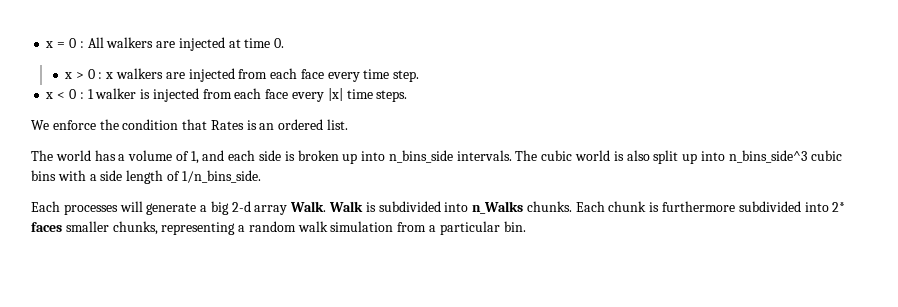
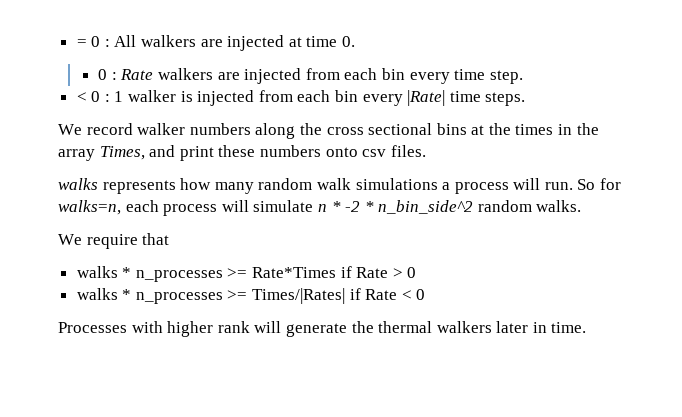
- x = 0 : All walkers are injected at time 0.
+ = 0 : All walkers are injected at time 0.
- x > 0 : x walkers are injected from each face every time step.
+ 0 : Rate walkers are injected from each bin every time step.
- x < 0 : 1 walker is injected from each face every |x| time steps.
+ < 0 : 1 walker is injected from each bin every |Rate| time steps.
- We enforce the condition that Rates is an ordered list.
- The world has a volume of 1, and each side is broken up into n_bins_side intervals. The cubic world is also split up into n_bins_side^3 cubic bins with a side length of 1/n_bins_side.
- Each processes will generate a big 2-d array Walk. Walk is subdivided into n_Walks chunks. Each chunk is furthermore subdivided into 2* faces smaller chunks, representing a random walk simulation from a particular bin.
+ We record walker numbers along the cross sectional bins at the times in the array Times, and print these numbers onto csv files.
+ walks represents how many random walk simulations a process will run. So for walks=n, each process will simulate n * -2 * n_bin_side^2 random walks.
+ We require that
+ walks * n_processes >= Rate*Times if Rate > 0
+ walks * n_processes >= Times/|Rates| if Rate < 0
+ Processes with higher rank will generate the thermal walkers later in time.

